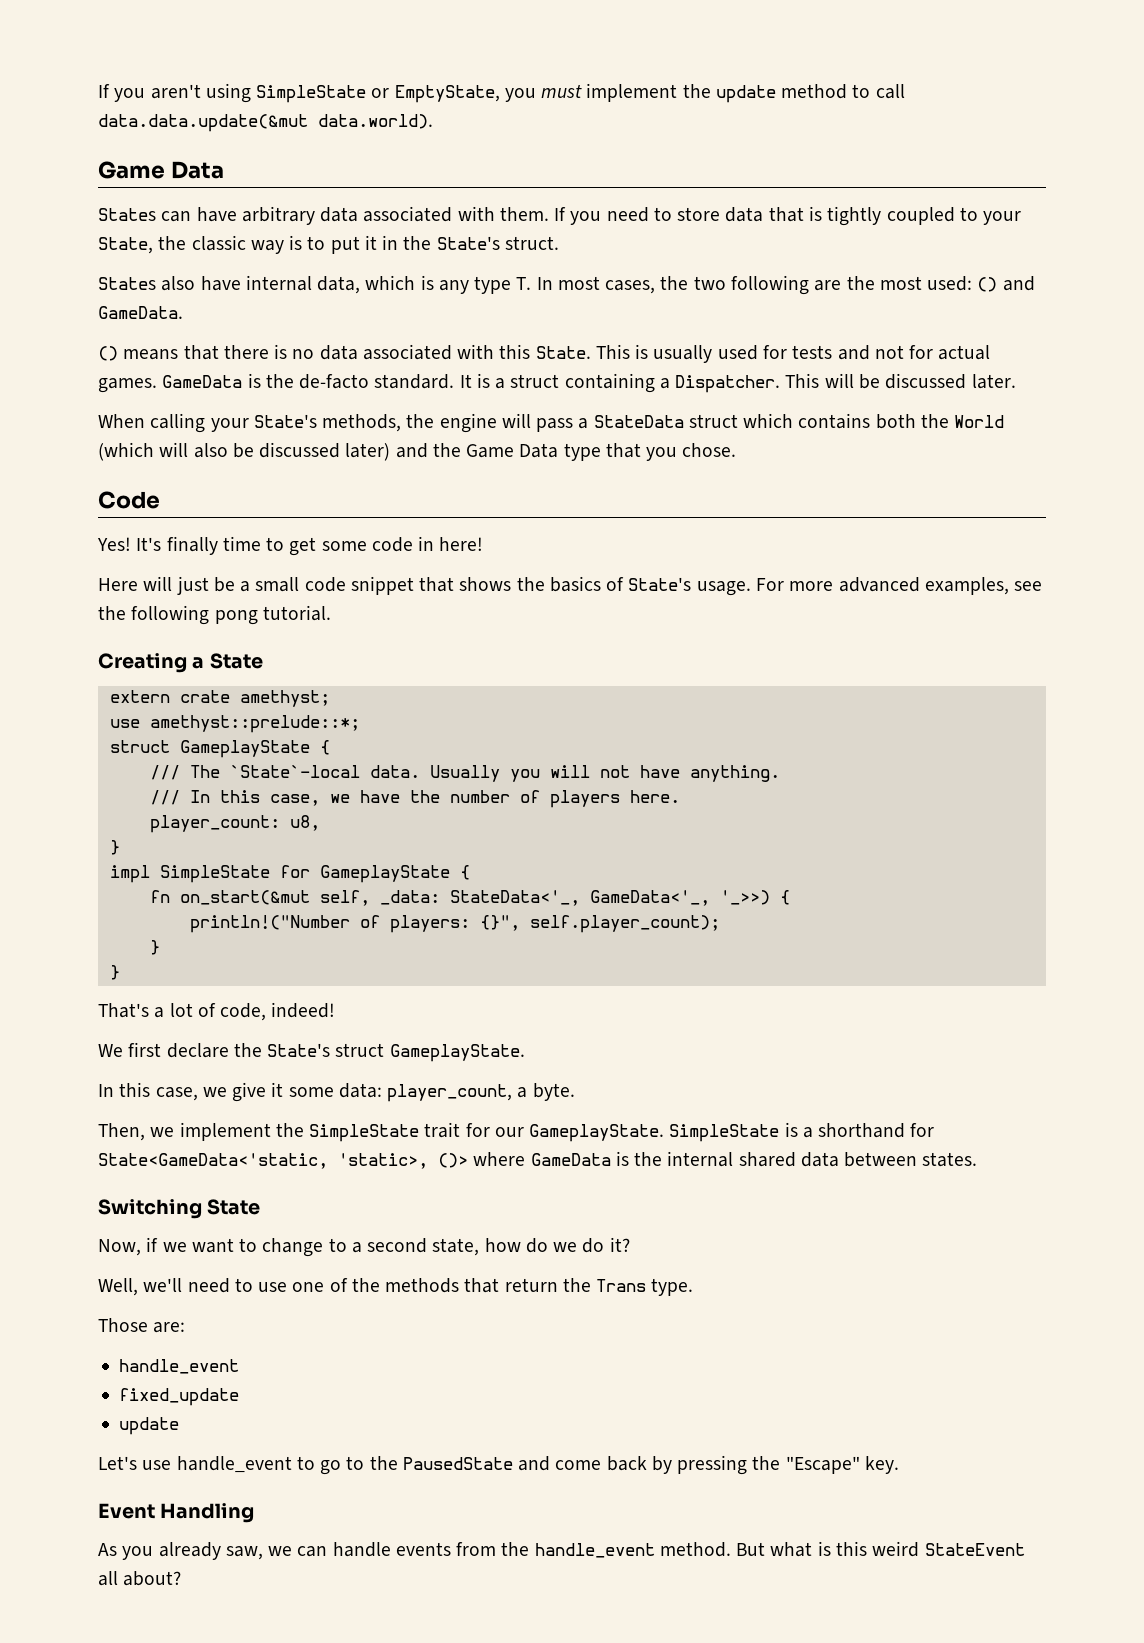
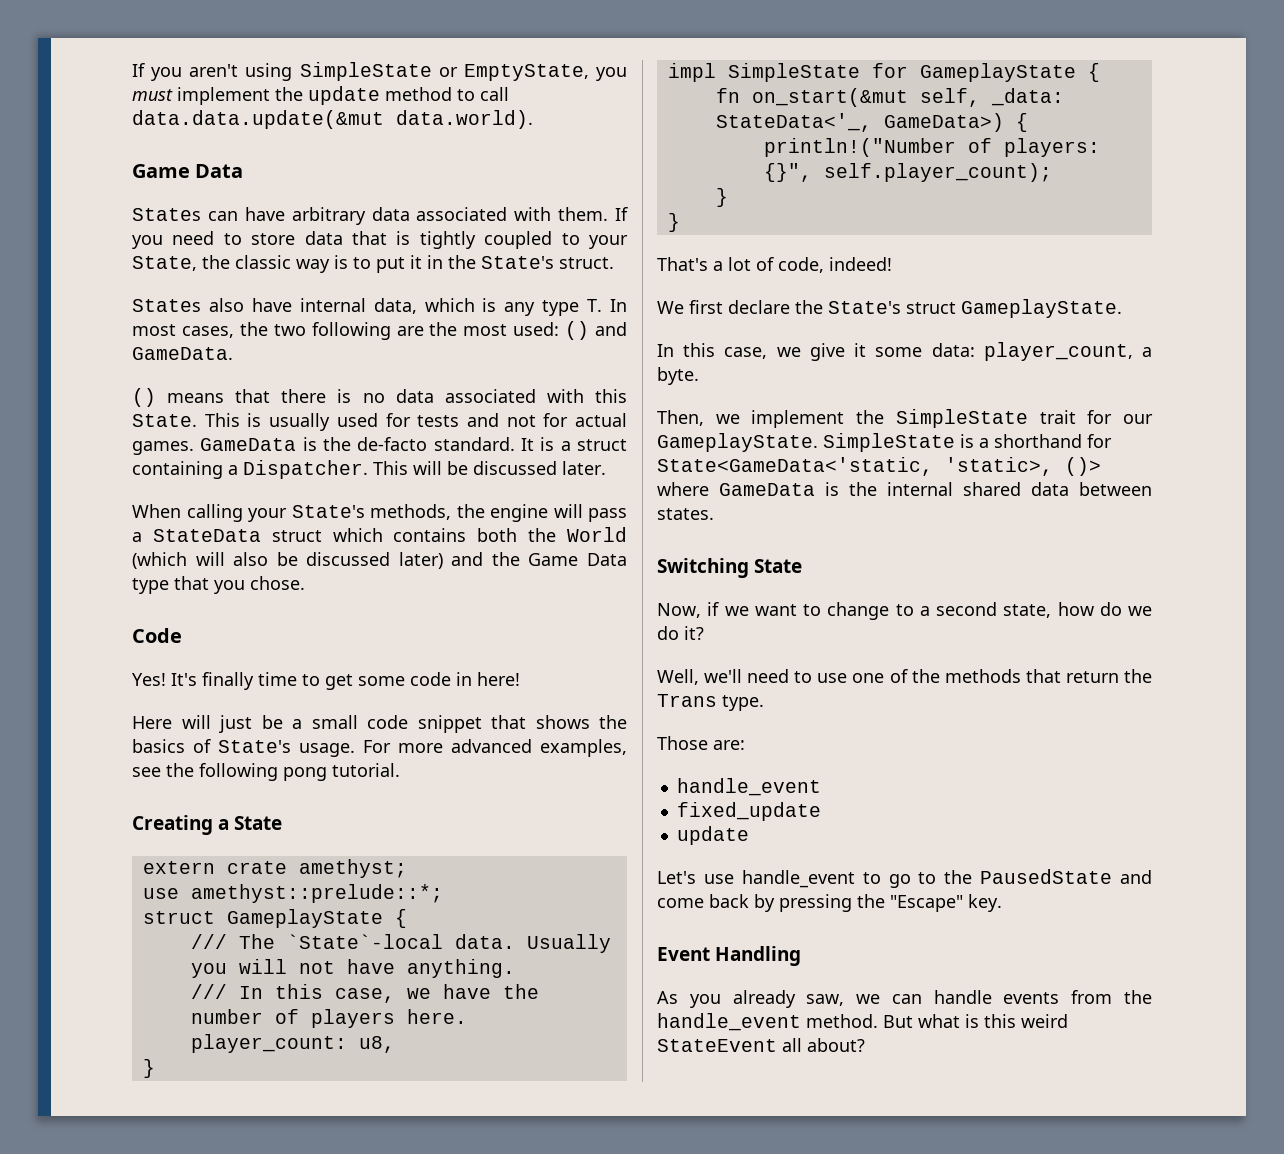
- fn on_start(&mut self, _data: StateData<'_, GameData<'_, '_>>) {
+ fn on_start(&mut self, _data: StateData<'_, GameData>) {

